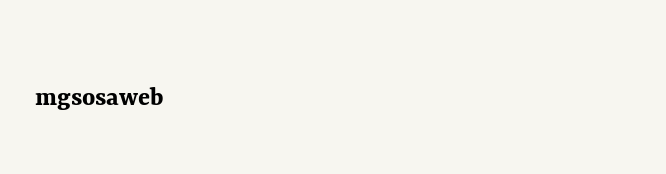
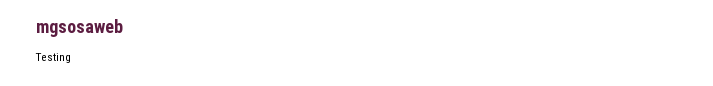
+ Testing

